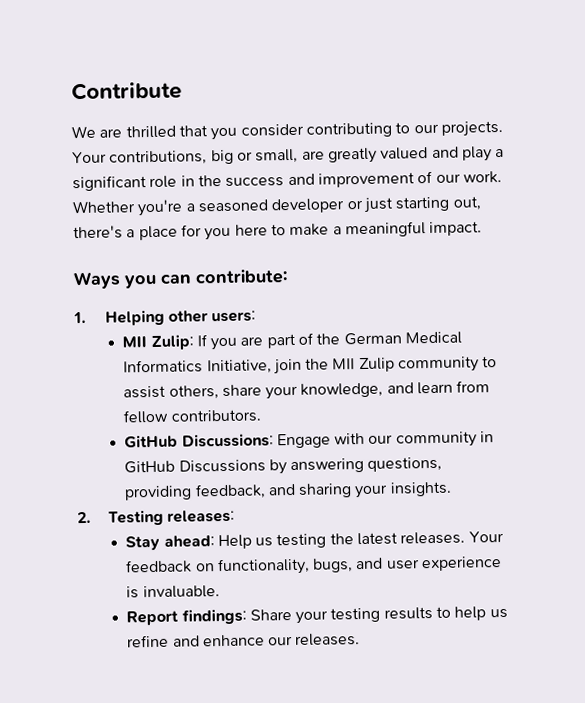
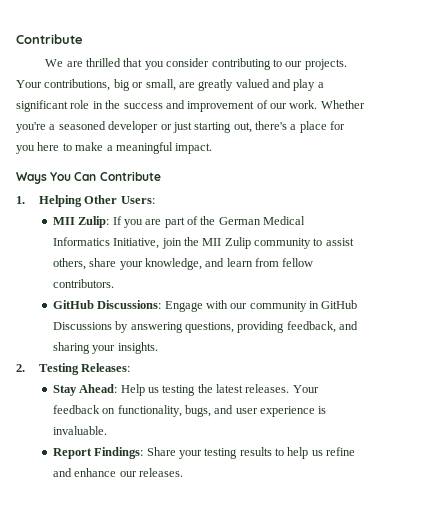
- Ways you can contribute:
+ Ways You Can Contribute
- 1. Helping other users:
+ 1. Helping Other Users:
- 2. Testing releases:
+ 2. Testing Releases:
- Stay ahead: Help us testing the latest releases.
+ Stay Ahead: Help us testing the latest releases.
- Report findings: Share your testing results to help us refine and enhance our releases.
+ Report Findings: Share your testing results to help us refine and enhance our releases.

